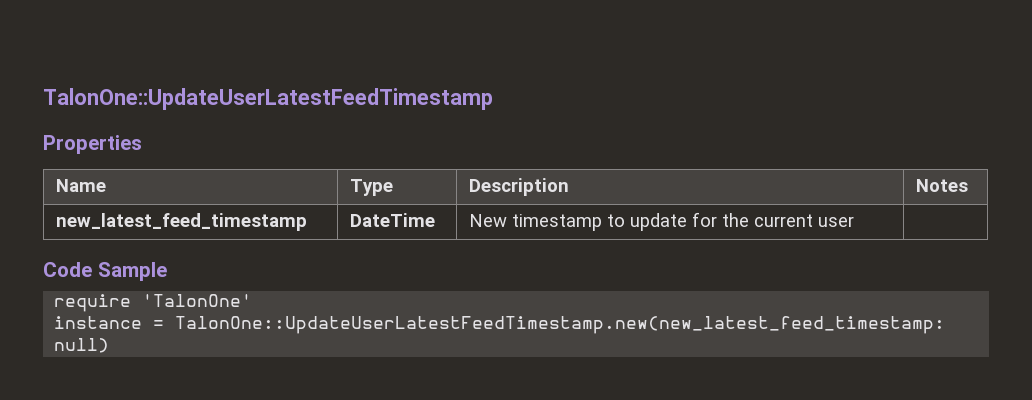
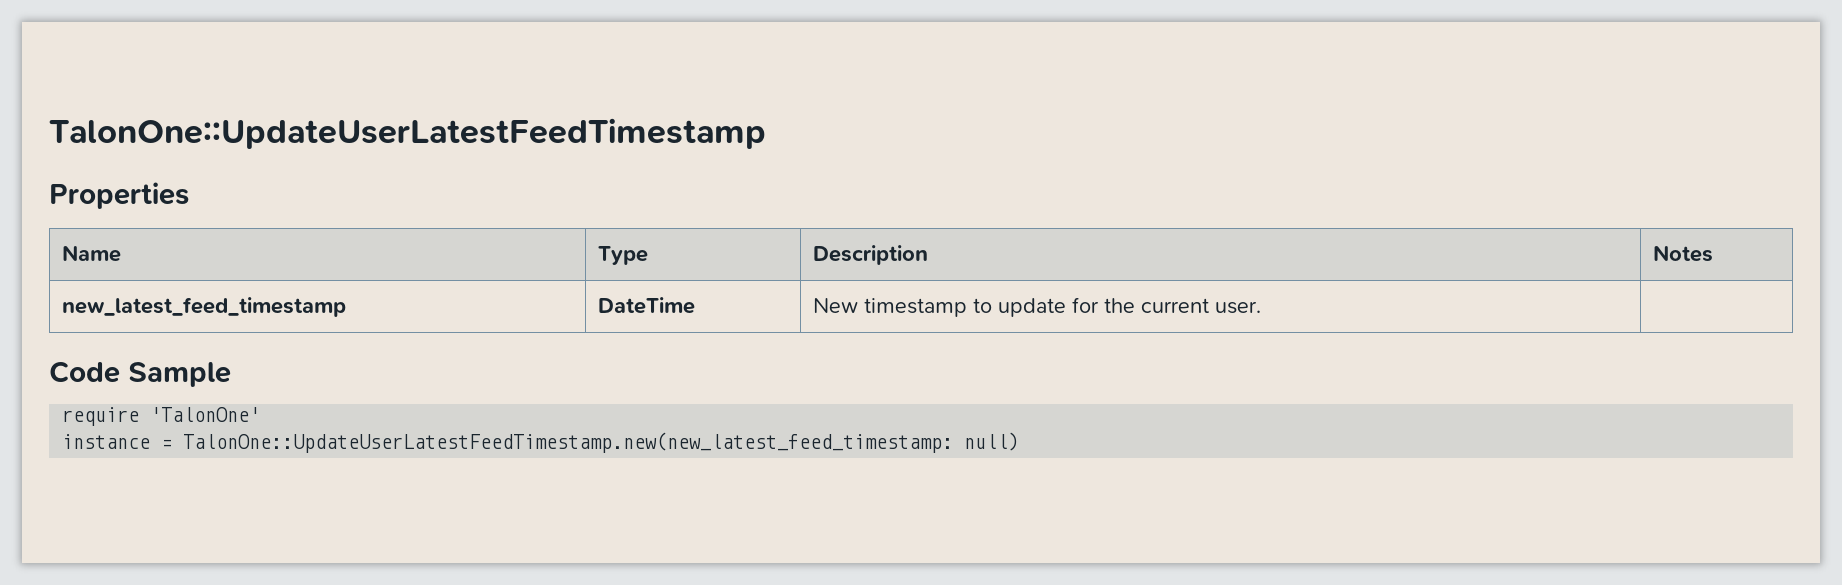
- new_latest_feed_timestamp | DateTime | New timestamp to update for the current user |
+ new_latest_feed_timestamp | DateTime | New timestamp to update for the current user. |

